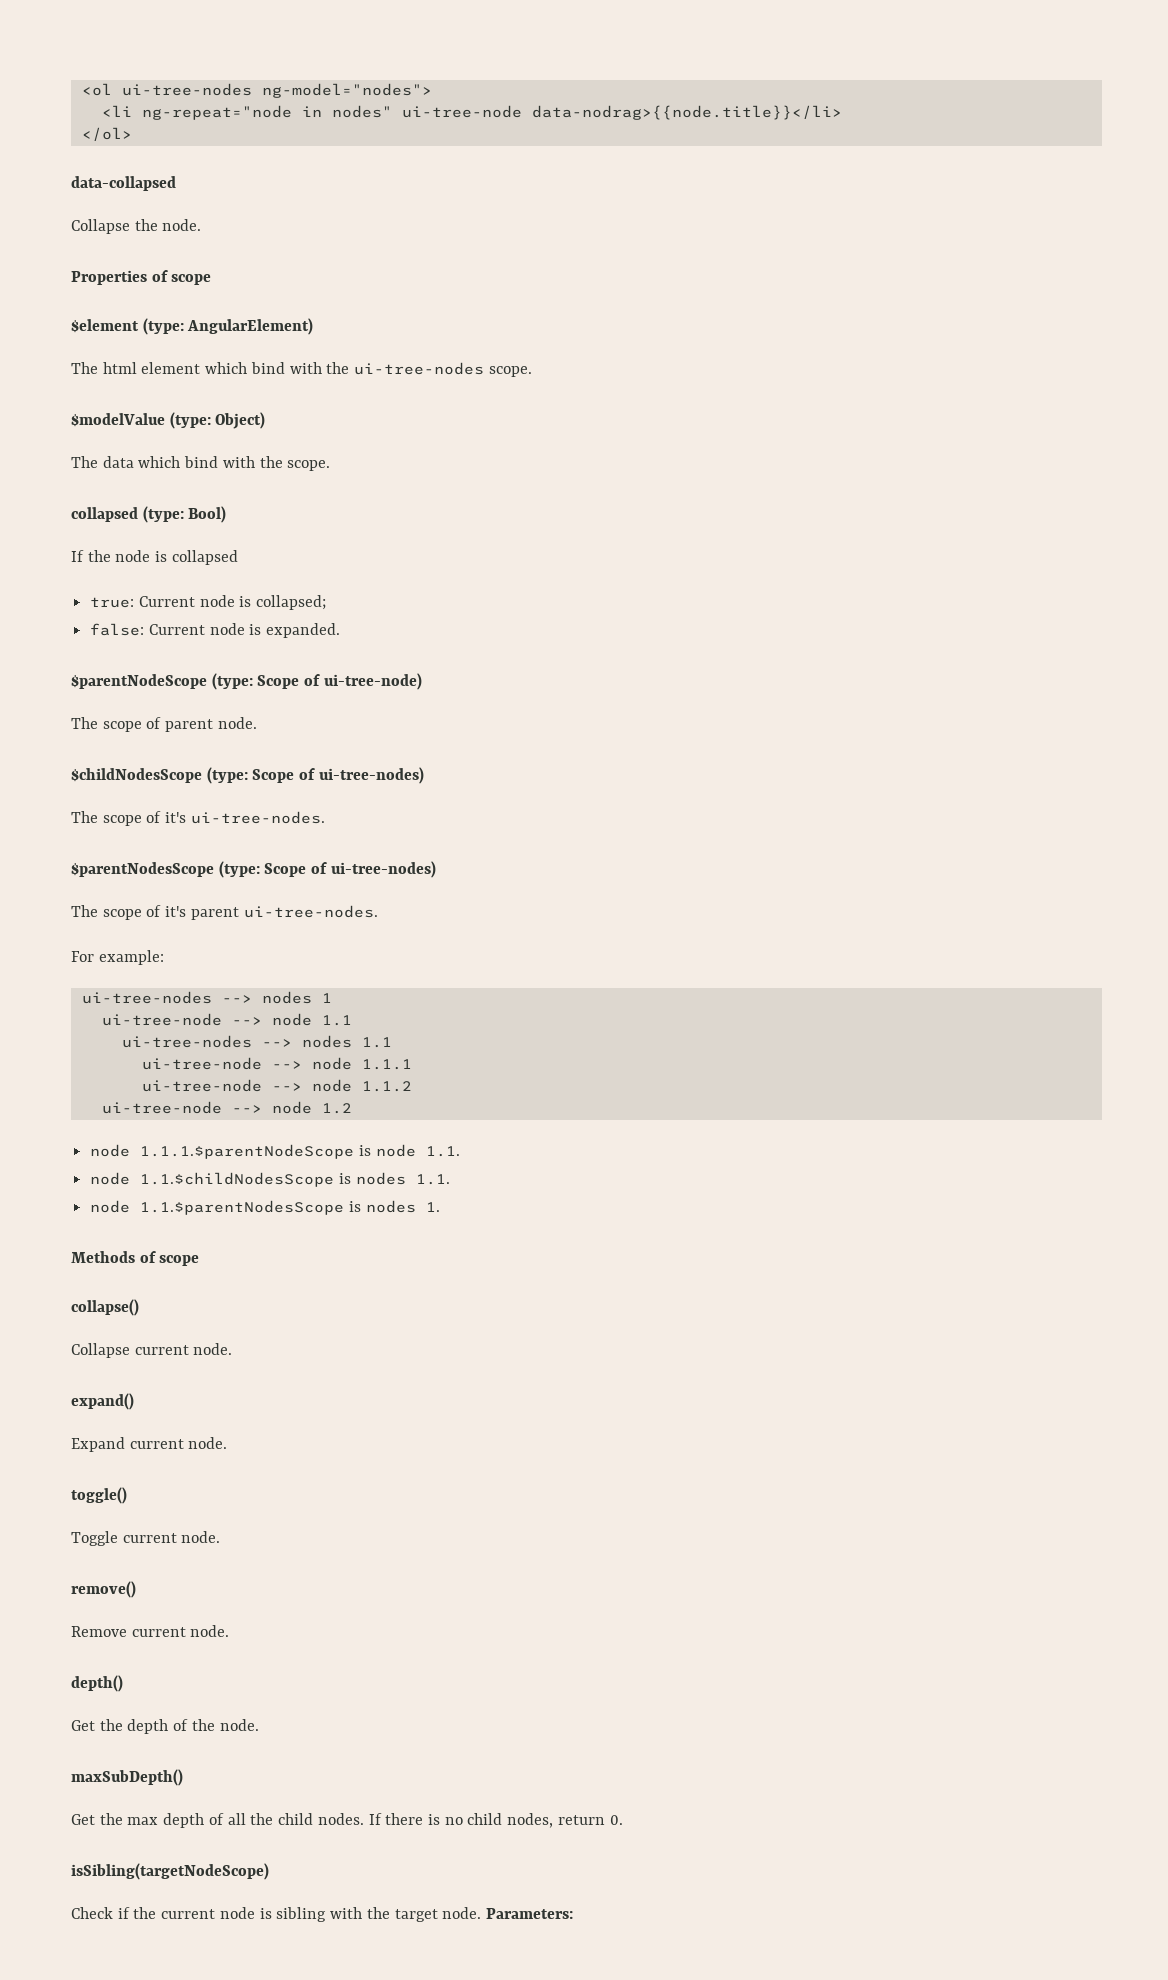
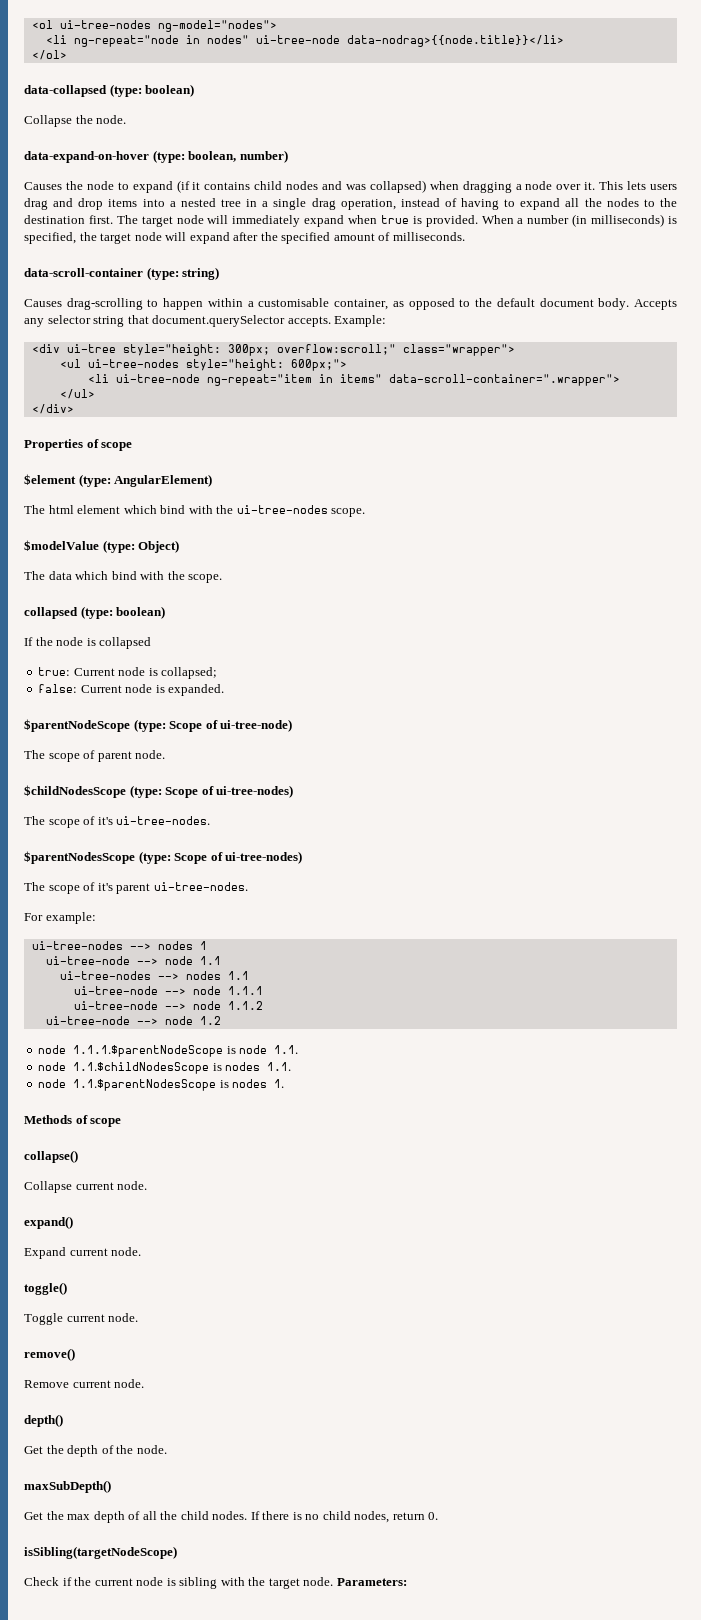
- data-collapsed
+ data-collapsed (type: boolean)
+ data-expand-on-hover (type: boolean, number)
+ Causes the node to expand (if it contains child nodes and was collapsed) when dragging a node over it. This lets users drag and drop items into a nested tree in a single drag operation, instead of having to expand all the nodes to the destination first. The target node will immediately expand when true is provided. When a number (in milliseconds) is specified, the target node will expand after the specified amount of milliseconds.
+ data-scroll-container (type: string)
+ Causes drag-scrolling to happen within a customisable container, as opposed to the default document body. Accepts any selector string that document.querySelector accepts. Example:
+ <div ui-tree style="height: 300px; overflow:scroll;" class="wrapper">
+ <ul ui-tree-nodes style="height: 600px;">
+ <li ui-tree-node ng-repeat="item in items" data-scroll-container=".wrapper">
+ </ul>
+ </div>
- collapsed (type: Bool)
+ collapsed (type: boolean)

